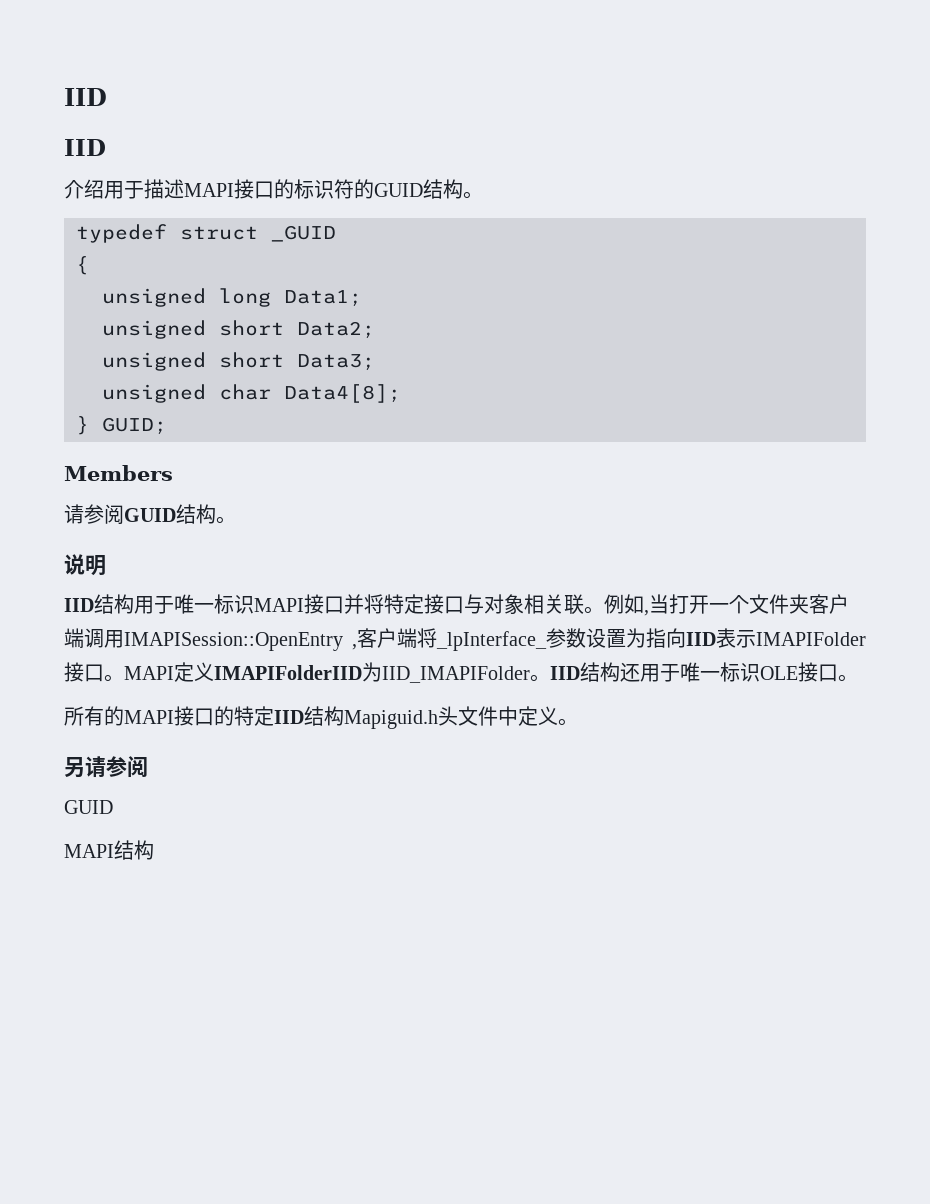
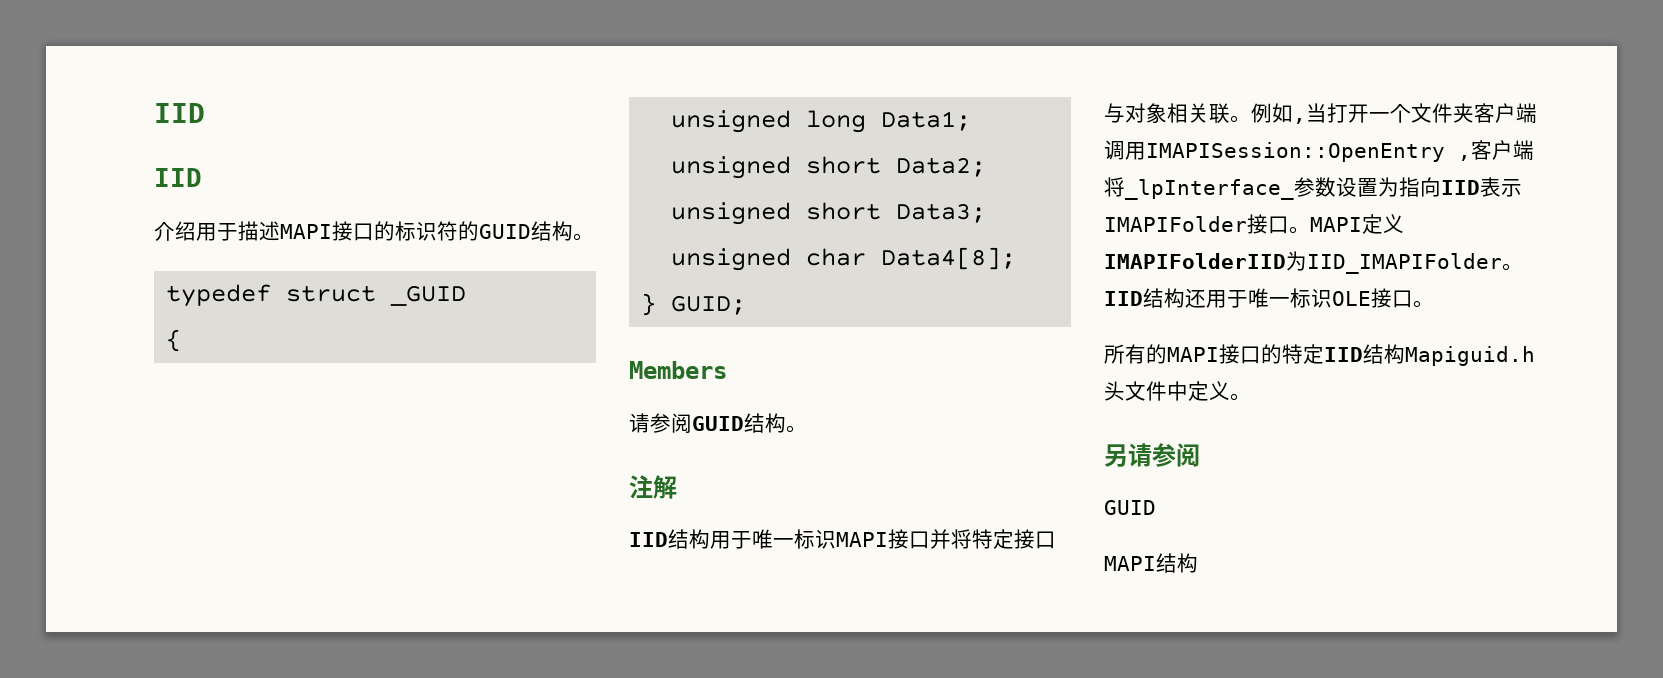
- 说明
+ 注解

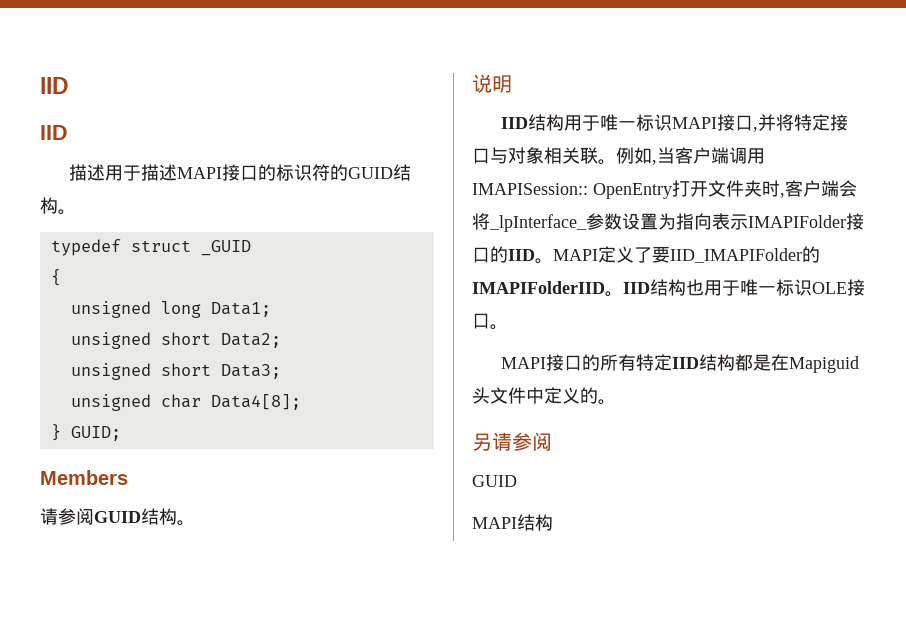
- 介绍用于描述MAPI接口的标识符的GUID结构。
+ 描述用于描述MAPI接口的标识符的GUID结构。
- 注解
+ 说明
- IID结构用于唯一标识MAPI接口并将特定接口与对象相关联。
+ IID结构用于唯一标识MAPI接口,并将特定接口与对象相关联。
- 例如,当打开一个文件夹客户端调用IMAPISession::OpenEntry ,客户端将_lpInterface_参数设置为指向IID表示IMAPIFolder接口。
+ 例如,当客户端调用IMAPISession:: OpenEntry打开文件夹时,客户端会将_lpInterface_参数设置为指向表示IMAPIFolder接口的IID。
- MAPI定义IMAPIFolderIID为IID_IMAPIFolder。
+ MAPI定义了要IID_IMAPIFolder的IMAPIFolderIID。
- IID结构还用于唯一标识OLE接口。
+ IID结构也用于唯一标识OLE接口。
- 所有的MAPI接口的特定IID结构Mapiguid.h头文件中定义。
+ MAPI接口的所有特定IID结构都是在Mapiguid头文件中定义的。

